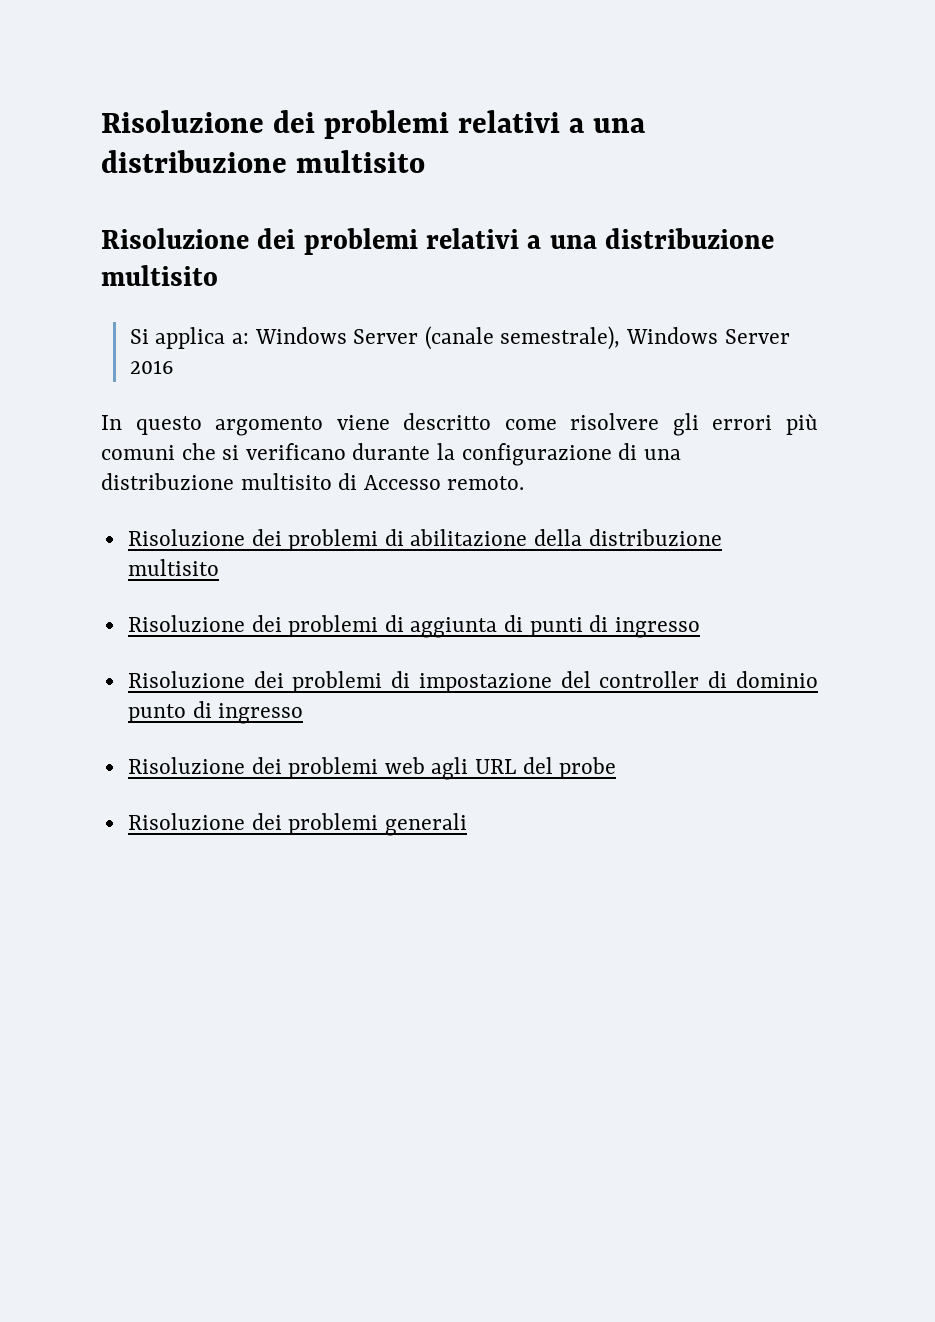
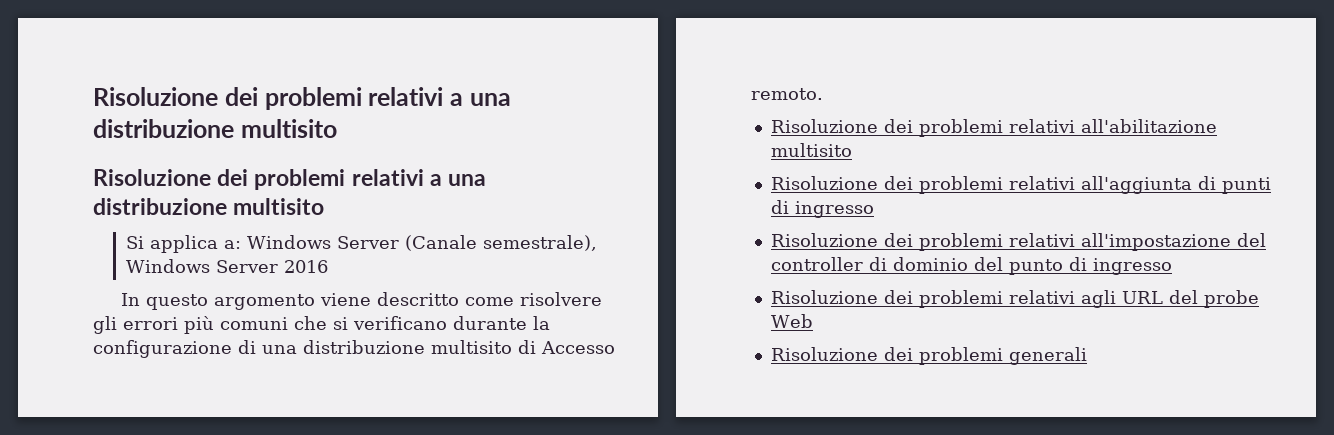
- Si applica a: Windows Server (canale semestrale), Windows Server 2016
+ Si applica a: Windows Server (Canale semestrale), Windows Server 2016
- Risoluzione dei problemi di abilitazione della distribuzione multisito
- Risoluzione dei problemi di aggiunta di punti di ingresso
+ Risoluzione dei problemi relativi all'abilitazione multisito
+ Risoluzione dei problemi relativi all'aggiunta di punti di ingresso
- Risoluzione dei problemi di impostazione del controller di dominio punto di ingresso
+ Risoluzione dei problemi relativi all'impostazione del controller di dominio del punto di ingresso
- Risoluzione dei problemi web agli URL del probe
+ Risoluzione dei problemi relativi agli URL del probe Web

